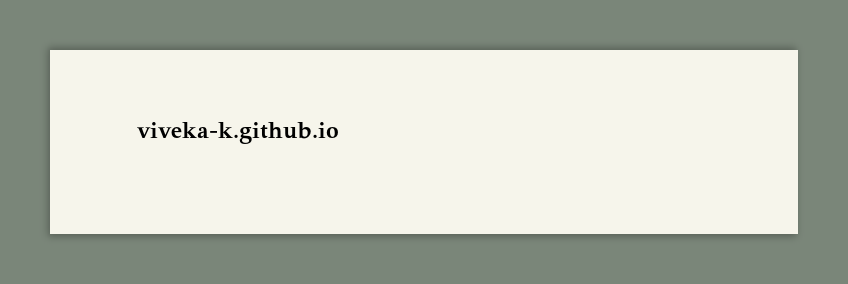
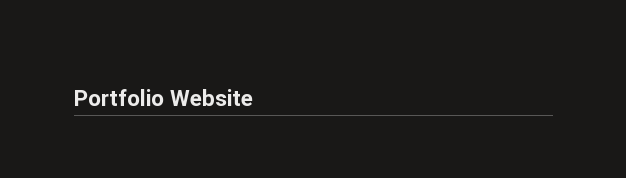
- viveka-k.github.io
+ Portfolio Website

